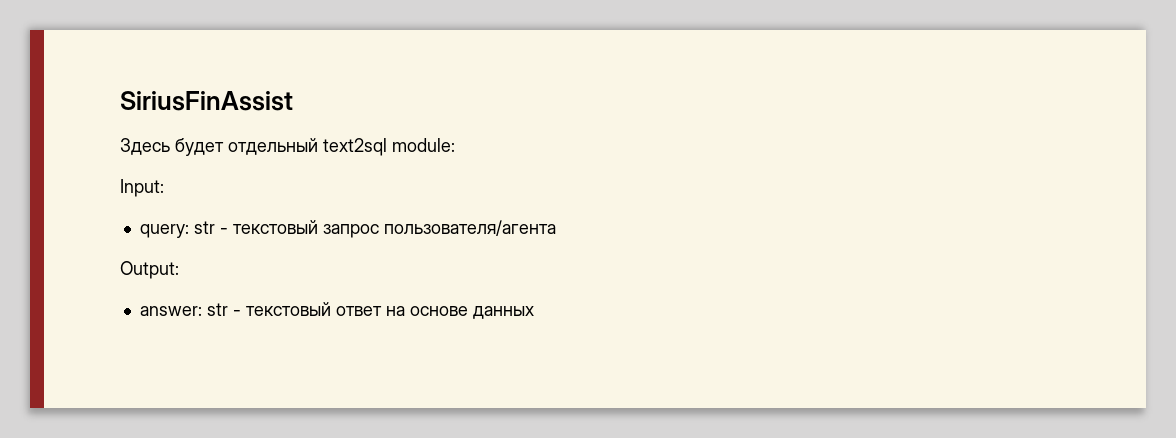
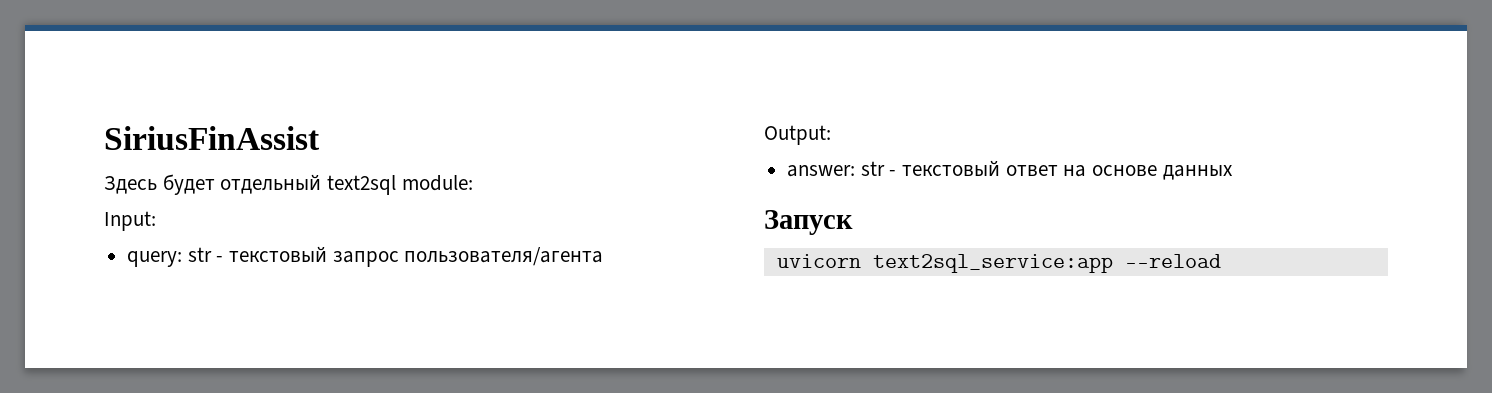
+ Запуск
+ uvicorn text2sql_service:app --reload

